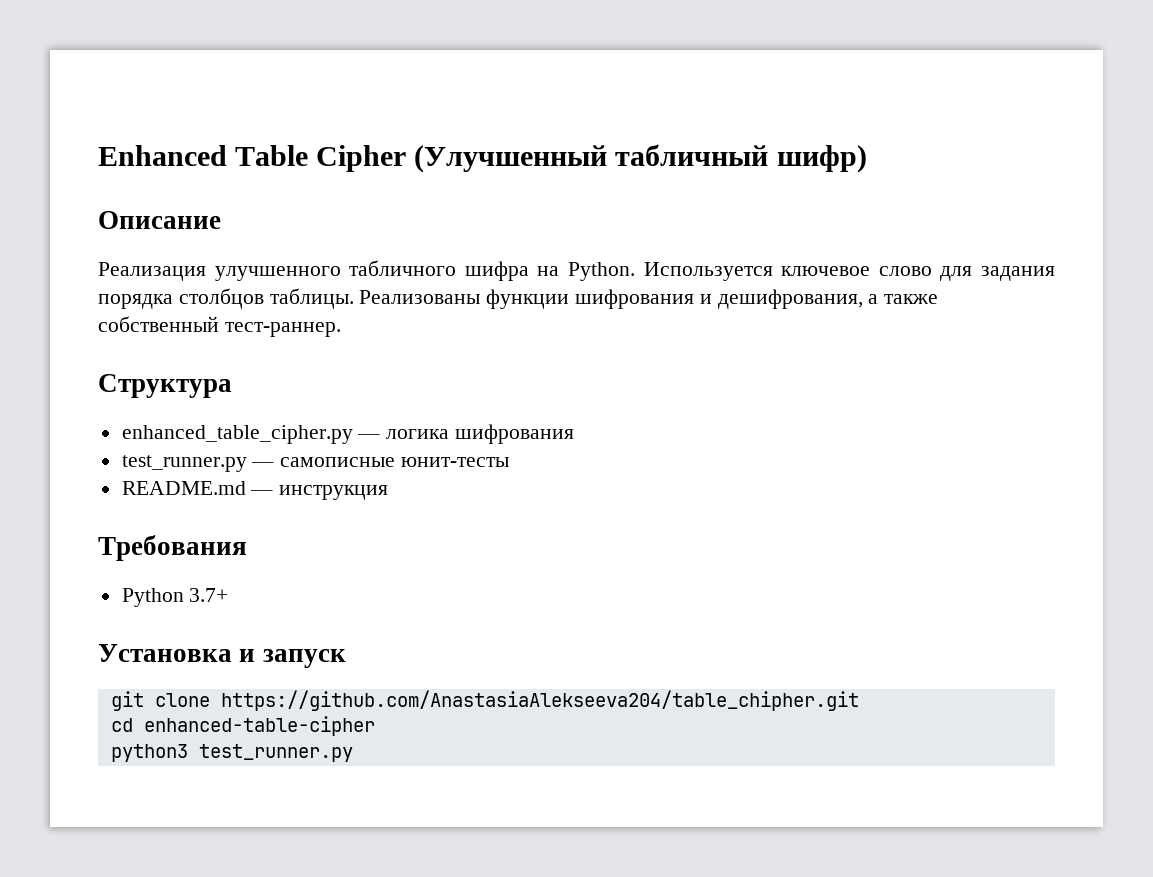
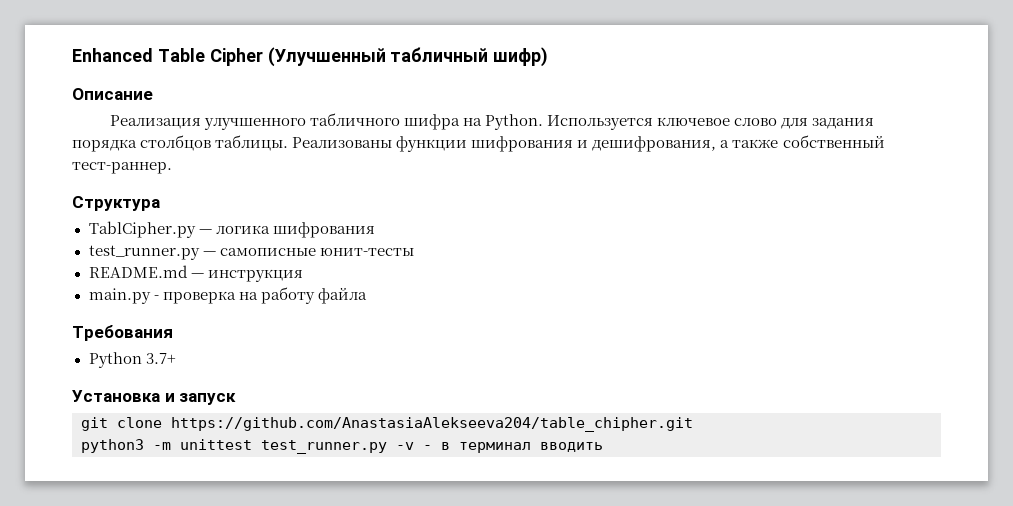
- enhanced_table_cipher.py — логика шифрования
+ TablCipher.py — логика шифрования
+ main.py - проверка на работу файла
- cd enhanced-table-cipher
- python3 test_runner.py
+ python3 -m unittest test_runner.py -v - в терминал вводить

